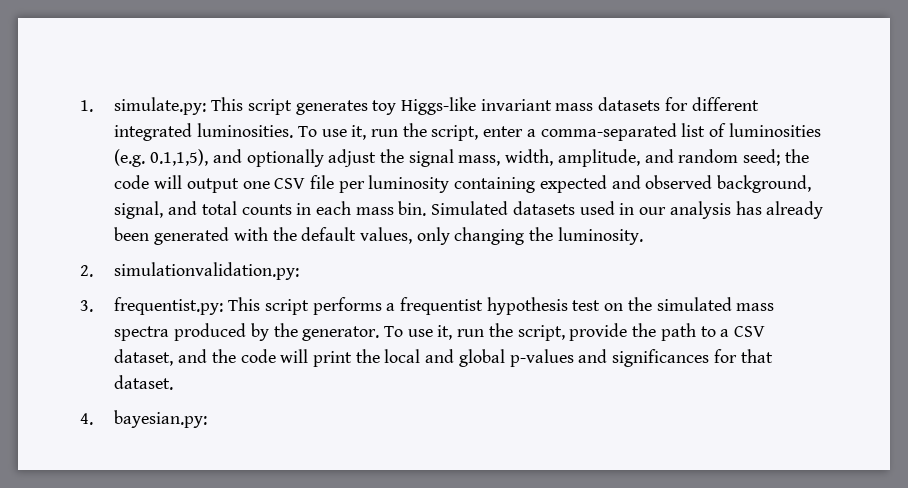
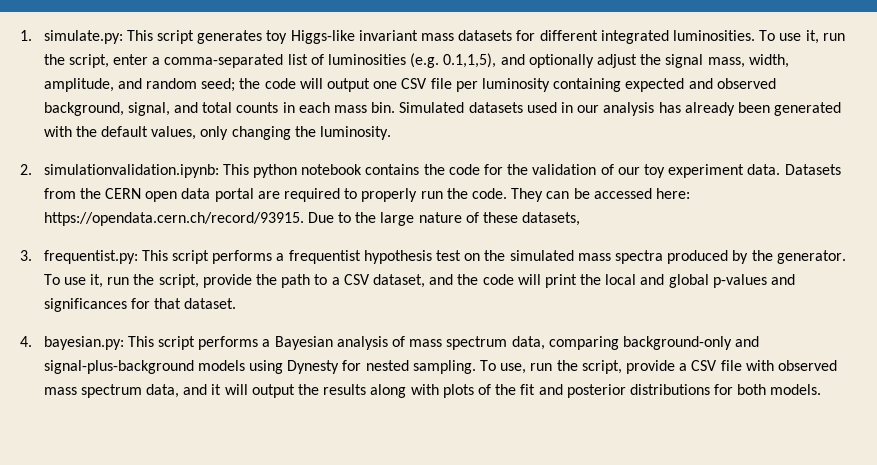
- 2. simulationvalidation.py:
+ 2. simulationvalidation.ipynb: This python notebook contains the code for the validation of our toy experiment data. Datasets from the CERN open data portal are required to properly run the code. They can be accessed here: https://opendata.cern.ch/record/93915. Due to the large nature of these datasets,
- 4. bayesian.py:
+ 4. bayesian.py: This script performs a Bayesian analysis of mass spectrum data, comparing background-only and signal-plus-background models using Dynesty for nested sampling. To use, run the script, provide a CSV file with observed mass spectrum data, and it will output the results along with plots of the fit and posterior distributions for both models.

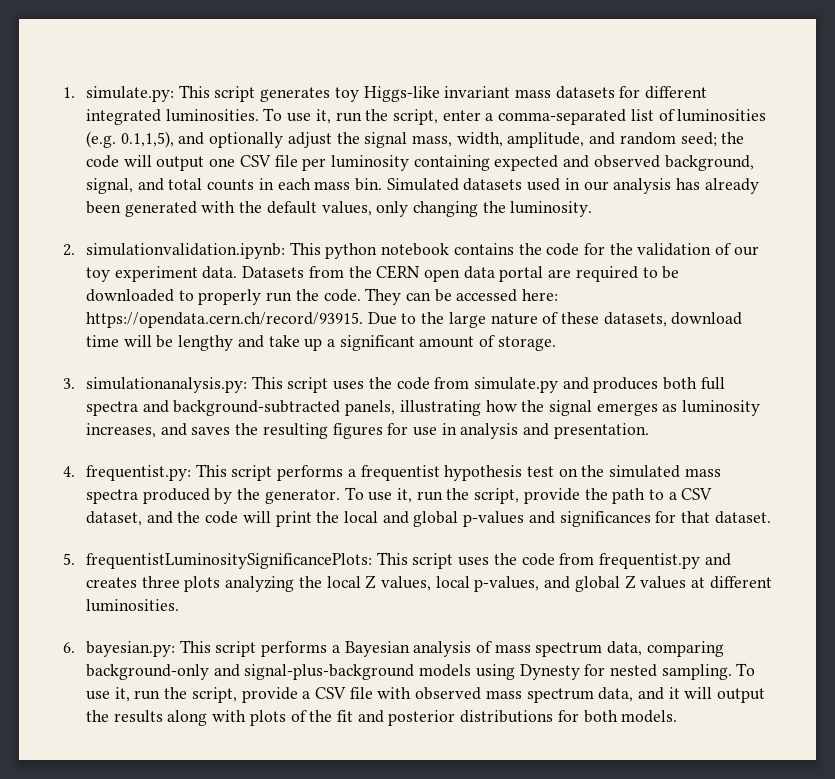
- Datasets from the CERN open data portal are required to properly run the code.
+ Datasets from the CERN open data portal are required to be downloaded to properly run the code.
- They can be accessed here: https://opendata.cern.ch/record/93915. Due to the large nature of these datasets,
- 3. frequentist.py: This script performs a frequentist hypothesis test on the simulated mass spectra produced by the generator.
+ They can be accessed here: https://opendata.cern.ch/record/93915. Due to the large nature of these datasets, download time will be lengthy and take up a significant amount of storage.
+ 3. simulationanalysis.py: This script uses the code from simulate.py and produces both full spectra and background-subtracted panels, illustrating how the signal emerges as luminosity increases, and saves the resulting figures for use in analysis and presentation.
+ 4. frequentist.py: This script performs a frequentist hypothesis test on the simulated mass spectra produced by the generator.
- 4. bayesian.py: This script performs a Bayesian analysis of mass spectrum data, comparing background-only and signal-plus-background models using Dynesty for nested sampling.
+ 5. frequentistLuminositySignificancePlots: This script uses the code from frequentist.py and creates three plots analyzing the local Z values, local p-values, and global Z values at different luminosities.
+ 6. bayesian.py: This script performs a Bayesian analysis of mass spectrum data, comparing background-only and signal-plus-background models using Dynesty for nested sampling.
- To use, run the script, provide a CSV file with observed mass spectrum data, and it will output the results along with plots of the fit and posterior distributions for both models.
+ To use it, run the script, provide a CSV file with observed mass spectrum data, and it will output the results along with plots of the fit and posterior distributions for both models.

